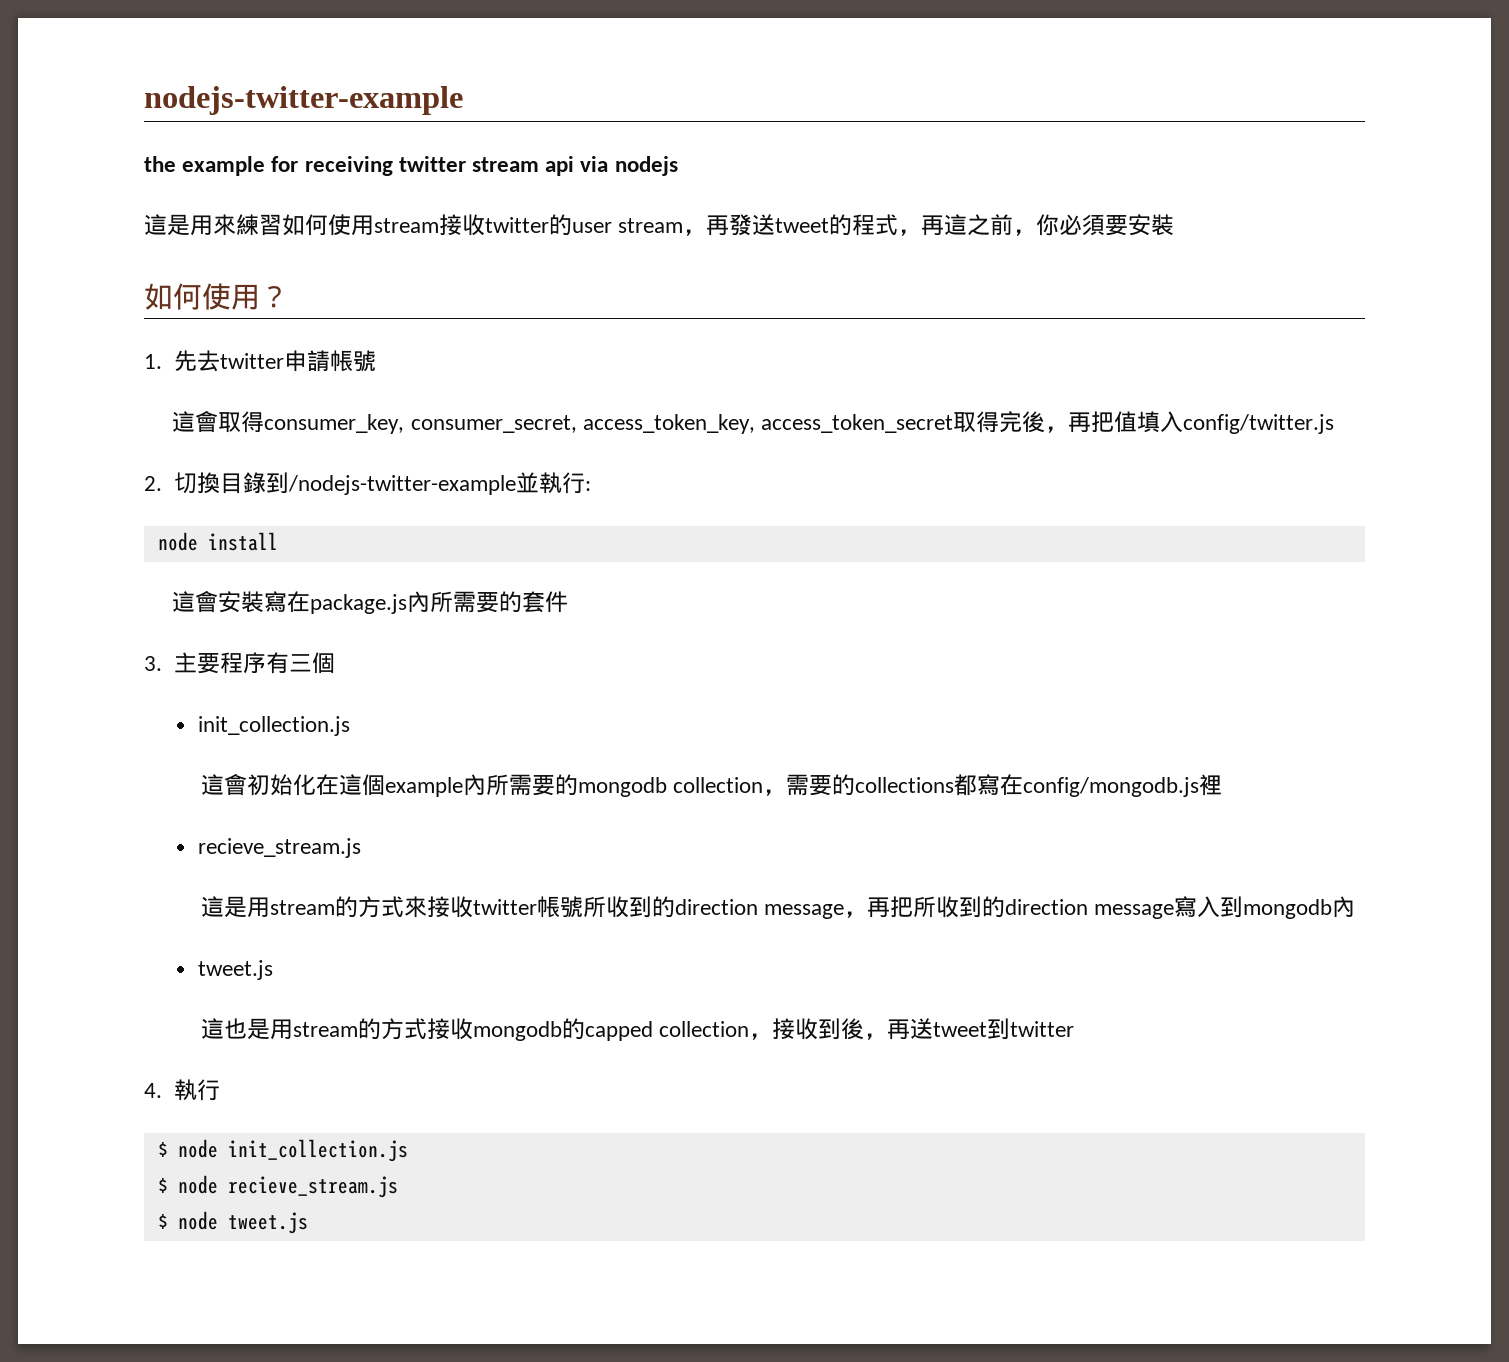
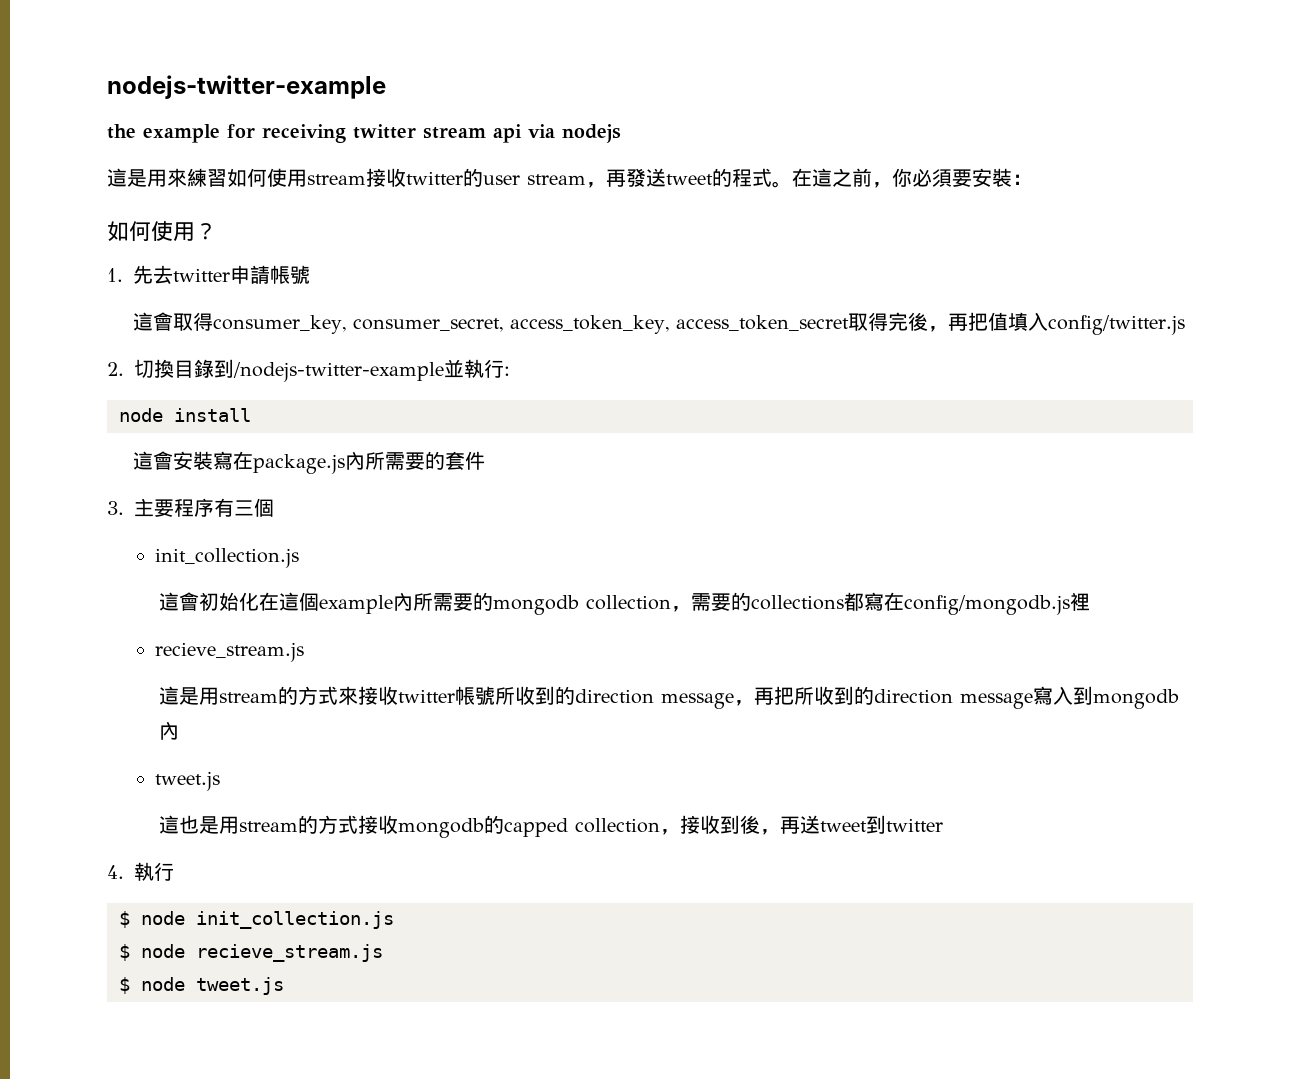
- 這是用來練習如何使用stream接收twitter的user stream，再發送tweet的程式，再這之前，你必須要安裝
+ 這是用來練習如何使用stream接收twitter的user stream，再發送tweet的程式。在這之前，你必須要安裝：

